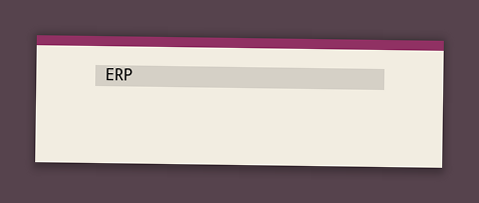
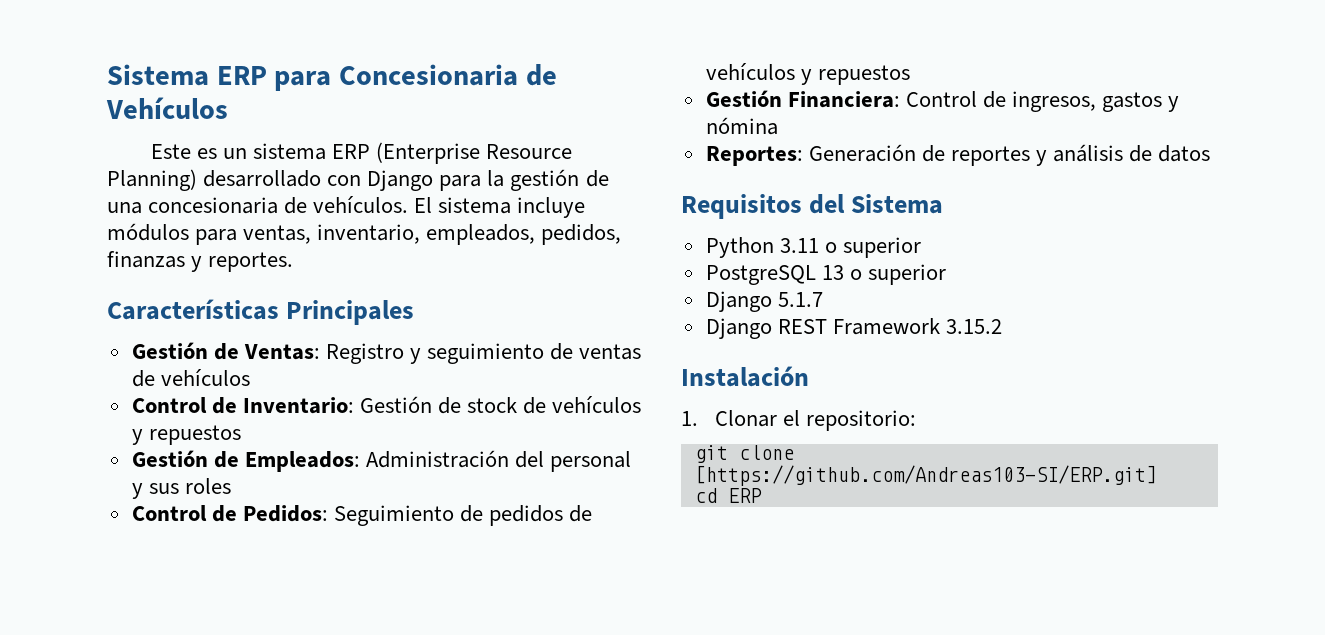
- ERP
+ Sistema ERP para Concesionaria de Vehículos
+ Este es un sistema ERP (Enterprise Resource Planning) desarrollado con Django para la gestión de una concesionaria de vehículos. El sistema incluye módulos para ventas, inventario, empleados, pedidos, finanzas y reportes.
+ Características Principales
+ Gestión de Ventas: Registro y seguimiento de ventas de vehículos
+ Control de Inventario: Gestión de stock de vehículos y repuestos
+ Gestión de Empleados: Administración del personal y sus roles
+ Control de Pedidos: Seguimiento de pedidos de vehículos y repuestos
+ Gestión Financiera: Control de ingresos, gastos y nómina
+ Reportes: Generación de reportes y análisis de datos
+ Requisitos del Sistema
+ Python 3.11 o superior
+ PostgreSQL 13 o superior
+ Django 5.1.7
+ Django REST Framework 3.15.2
+ Instalación
+ 1. Clonar el repositorio:
+ git clone [https://github.com/Andreas103-SI/ERP.git]
+ cd ERP

